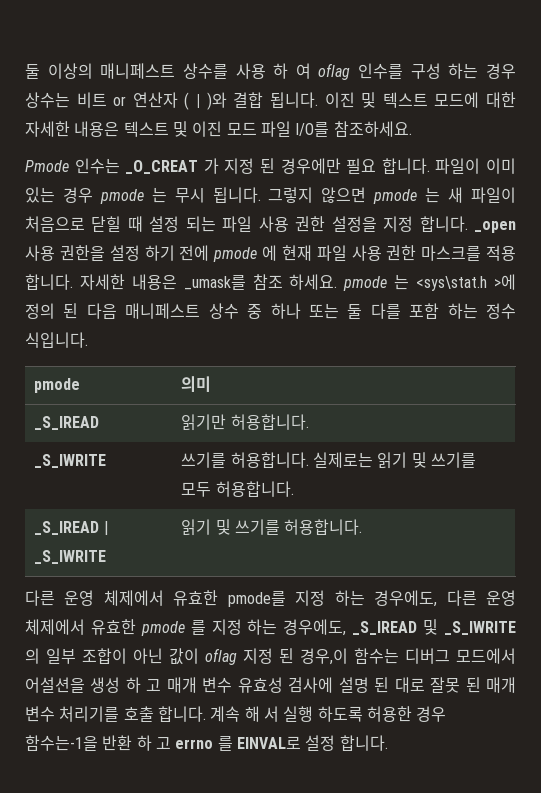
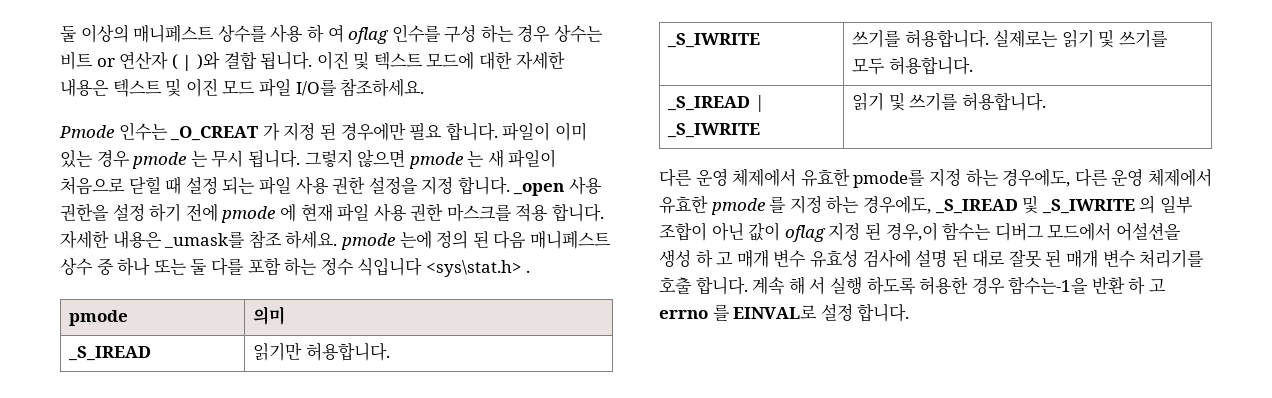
- 자세한 내용은 _umask를 참조 하세요. pmode 는 <sys\stat.h >에 정의 된 다음 매니페스트 상수 중 하나 또는 둘 다를 포함 하는 정수 식입니다.
+ 자세한 내용은 _umask를 참조 하세요. pmode 는에 정의 된 다음 매니페스트 상수 중 하나 또는 둘 다를 포함 하는 정수 식입니다 <sys\stat.h> .

